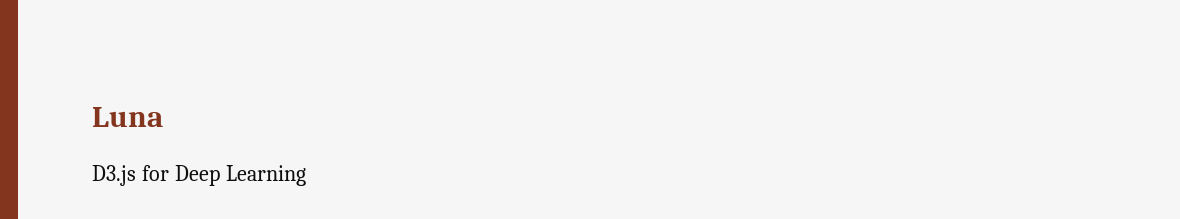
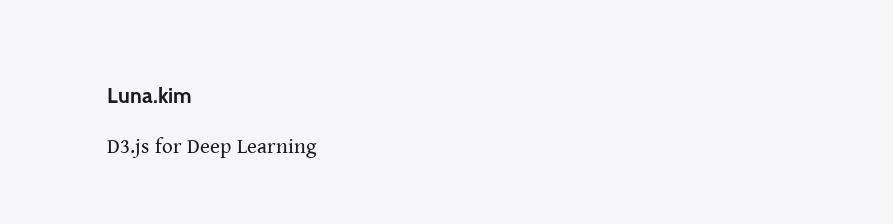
- Luna
+ Luna.kim

